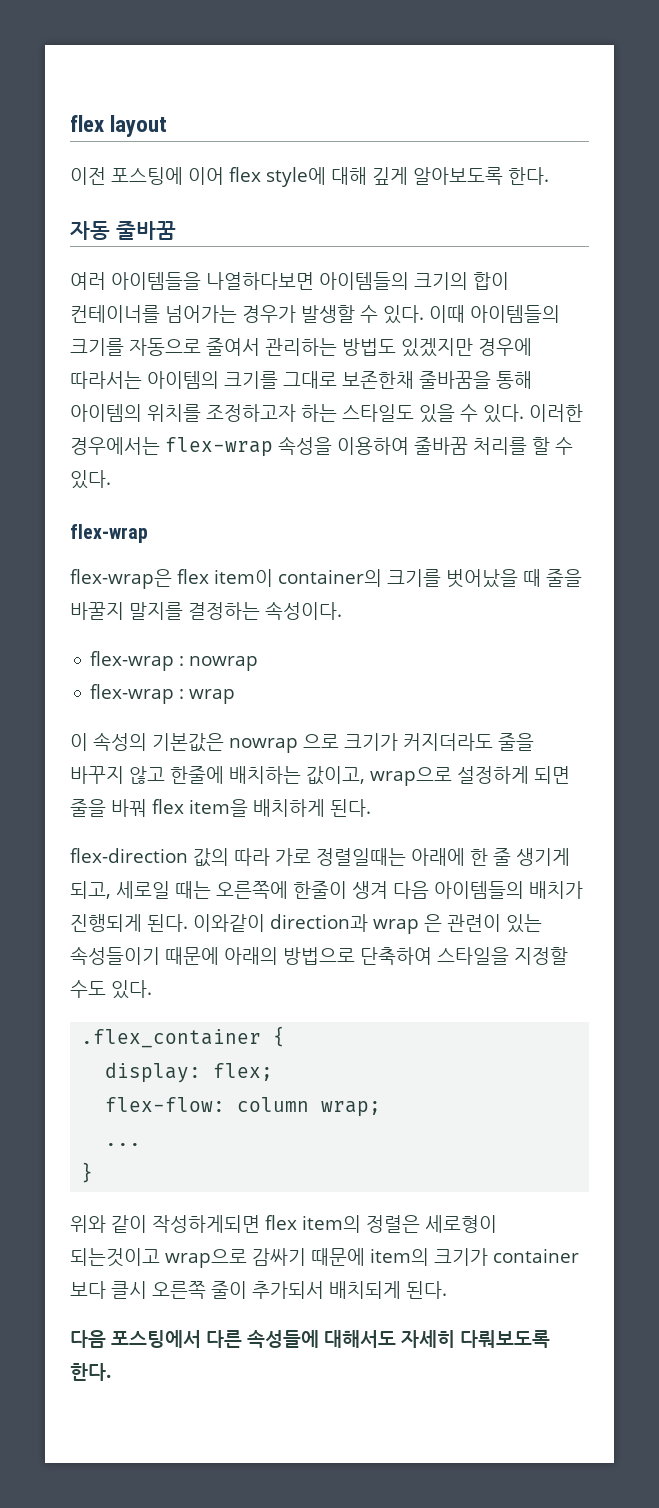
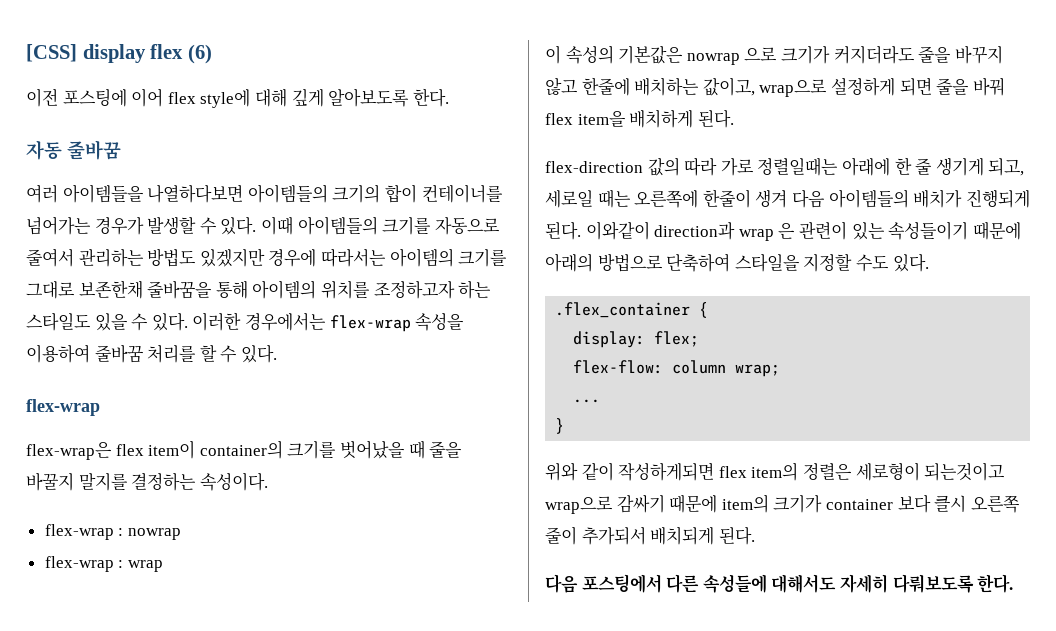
- flex layout
+ [CSS] display flex (6)

